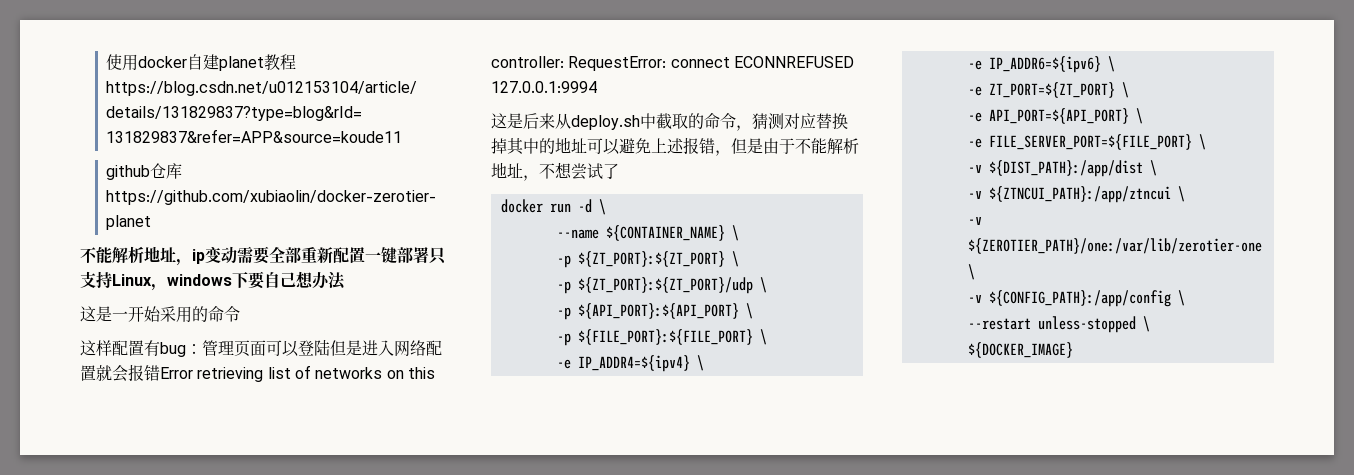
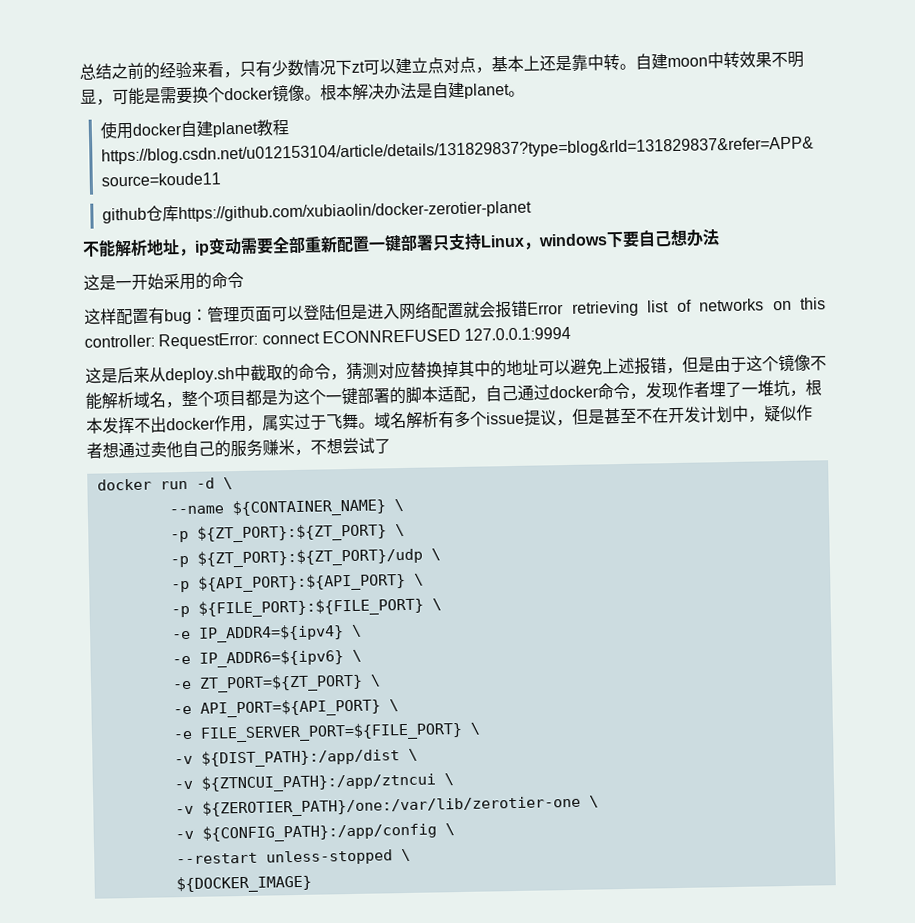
+ 总结之前的经验来看，只有少数情况下zt可以建立点对点，基本上还是靠中转。自建moon中转效果不明显，可能是需要换个docker镜像。根本解决办法是自建planet。
- 这是后来从deploy.sh中截取的命令，猜测对应替换掉其中的地址可以避免上述报错，但是由于不能解析地址，不想尝试了
+ 这是后来从deploy.sh中截取的命令，猜测对应替换掉其中的地址可以避免上述报错，但是由于这个镜像不能解析域名，整个项目都是为这个一键部署的脚本适配，自己通过docker命令，发现作者埋了一堆坑，根本发挥不出docker作用，属实过于飞舞。域名解析有多个issue提议，但是甚至不在开发计划中，疑似作者想通过卖他自己的服务赚米，不想尝试了

